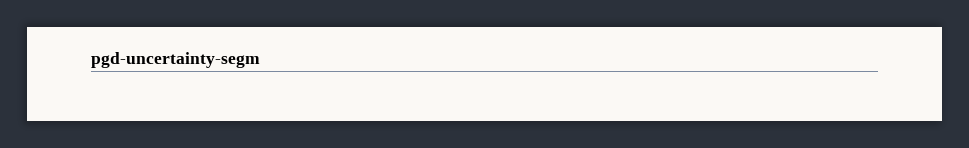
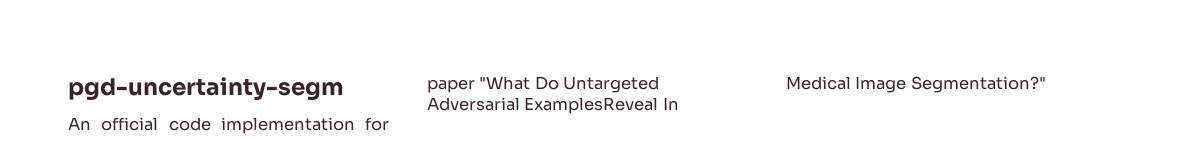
+ An official code implementation for paper "What Do Untargeted Adversarial ExamplesReveal In Medical Image Segmentation?"

